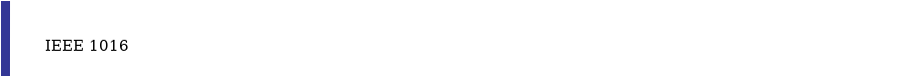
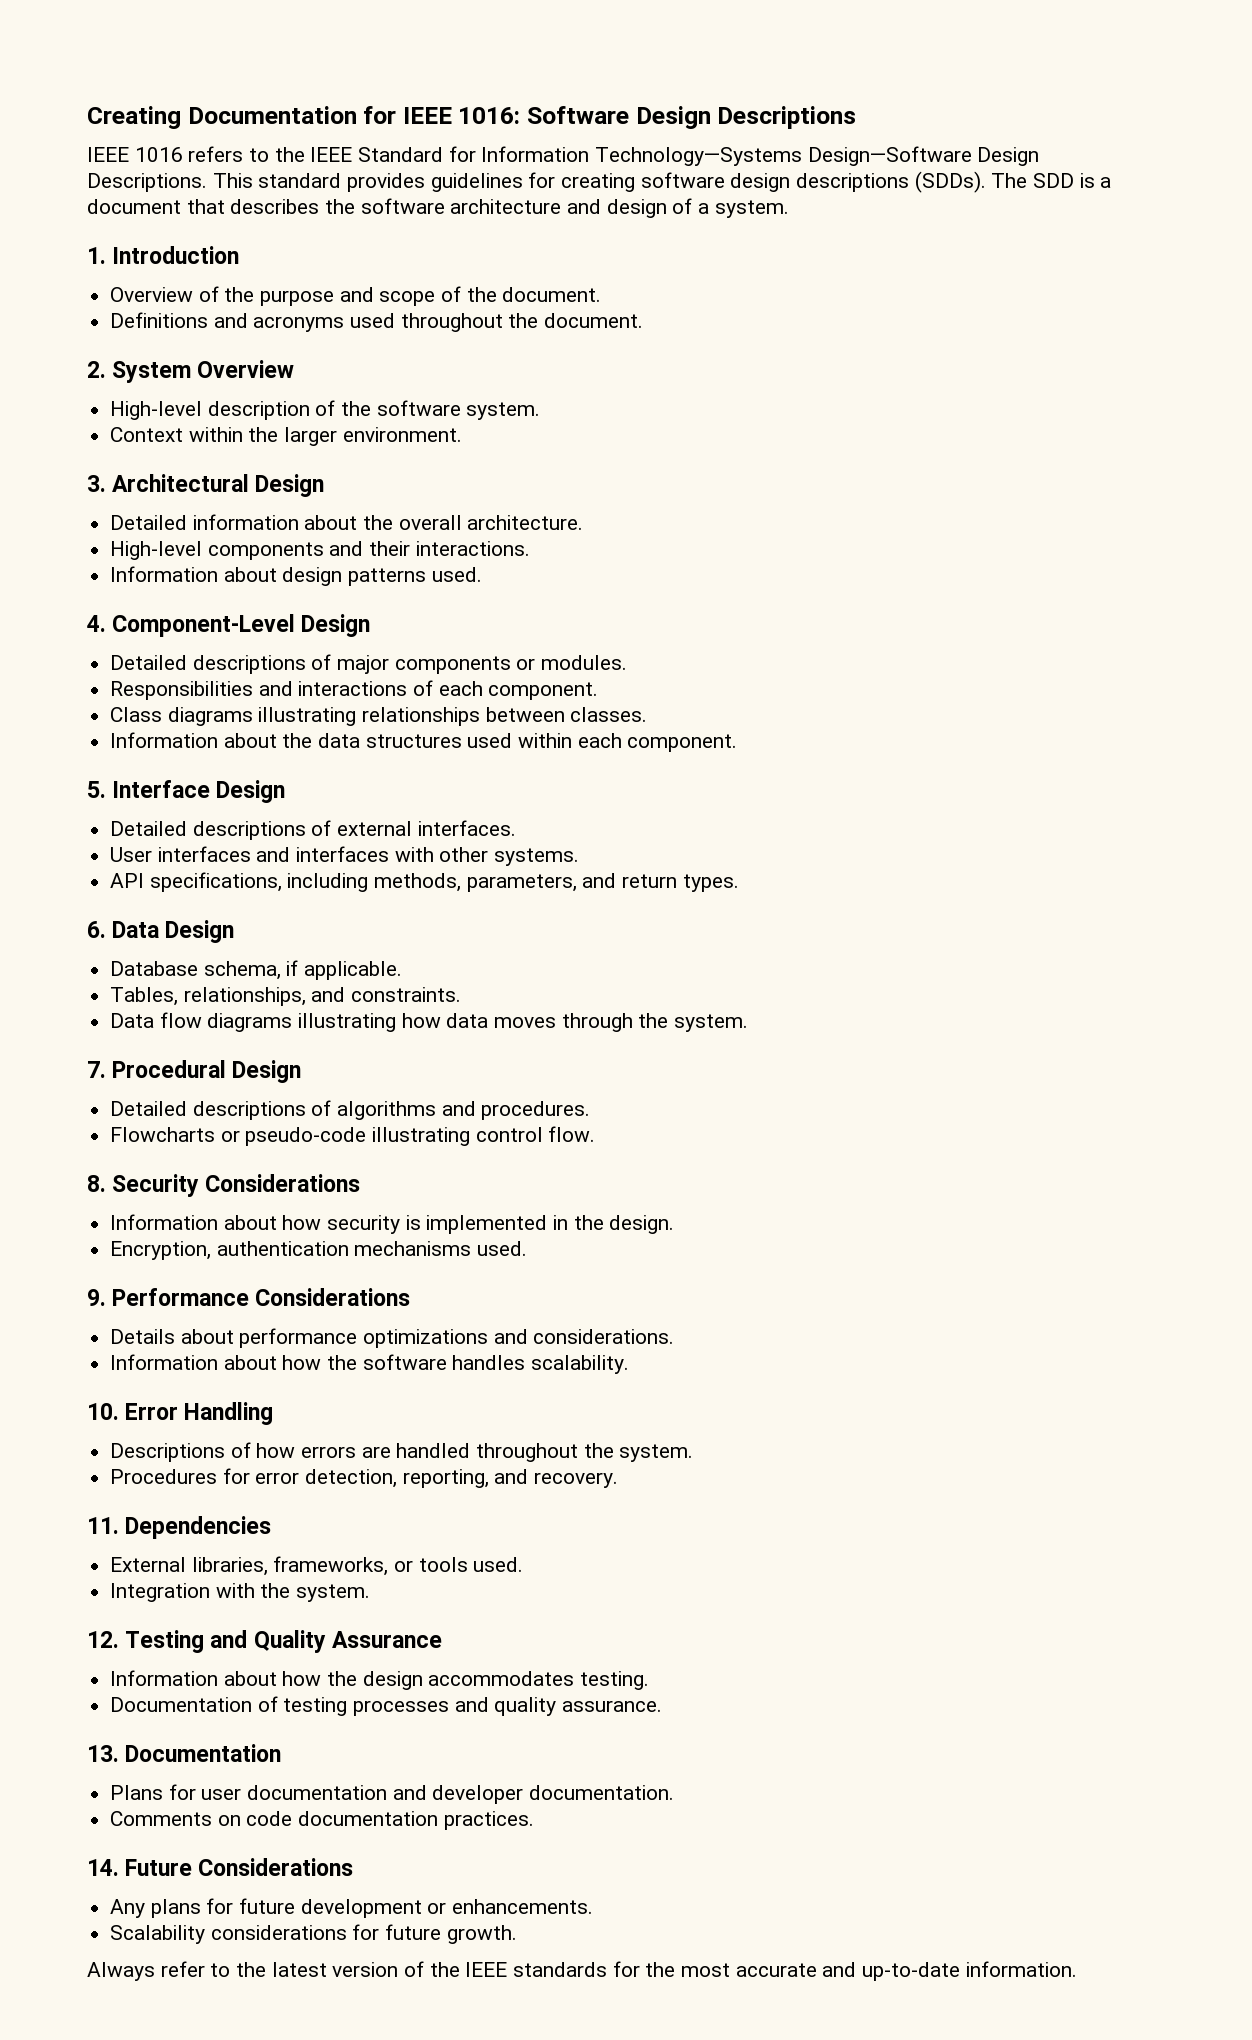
- IEEE 1016
+ Creating Documentation for IEEE 1016: Software Design Descriptions
+ IEEE 1016 refers to the IEEE Standard for Information Technology—Systems Design—Software Design Descriptions. This standard provides guidelines for creating software design descriptions (SDDs). The SDD is a document that describes the software architecture and design of a system.
+ 1. Introduction
+ Overview of the purpose and scope of the document.
+ Definitions and acronyms used throughout the document.
+ 2. System Overview
+ High-level description of the software system.
+ Context within the larger environment.
+ 3. Architectural Design
+ Detailed information about the overall architecture.
+ High-level components and their interactions.
+ Information about design patterns used.
+ 4. Component-Level Design
+ Detailed descriptions of major components or modules.
+ Responsibilities and interactions of each component.
+ Class diagrams illustrating relationships between classes.
+ Information about the data structures used within each component.
+ 5. Interface Design
+ Detailed descriptions of external interfaces.
+ User interfaces and interfaces with other systems.
+ API specifications, including methods, parameters, and return types.
+ 6. Data Design
+ Database schema, if applicable.
+ Tables, relationships, and constraints.
+ Data flow diagrams illustrating how data moves through the system.
+ 7. Procedural Design
+ Detailed descriptions of algorithms and procedures.
+ Flowcharts or pseudo-code illustrating control flow.
+ 8. Security Considerations
+ Information about how security is implemented in the design.
+ Encryption, authentication mechanisms used.
+ 9. Performance Considerations
+ Details about performance optimizations and considerations.
+ Information about how the software handles scalability.
+ 10. Error Handling
+ Descriptions of how errors are handled throughout the system.
+ Procedures for error detection, reporting, and recovery.
+ 11. Dependencies
+ External libraries, frameworks, or tools used.
+ Integration with the system.
+ 12. Testing and Quality Assurance
+ Information about how the design accommodates testing.
+ Documentation of testing processes and quality assurance.
+ 13. Documentation
+ Plans for user documentation and developer documentation.
+ Comments on code documentation practices.
+ 14. Future Considerations
+ Any plans for future development or enhancements.
+ Scalability considerations for future growth.
+ Always refer to the latest version of the IEEE standards for the most accurate and up-to-date information.

